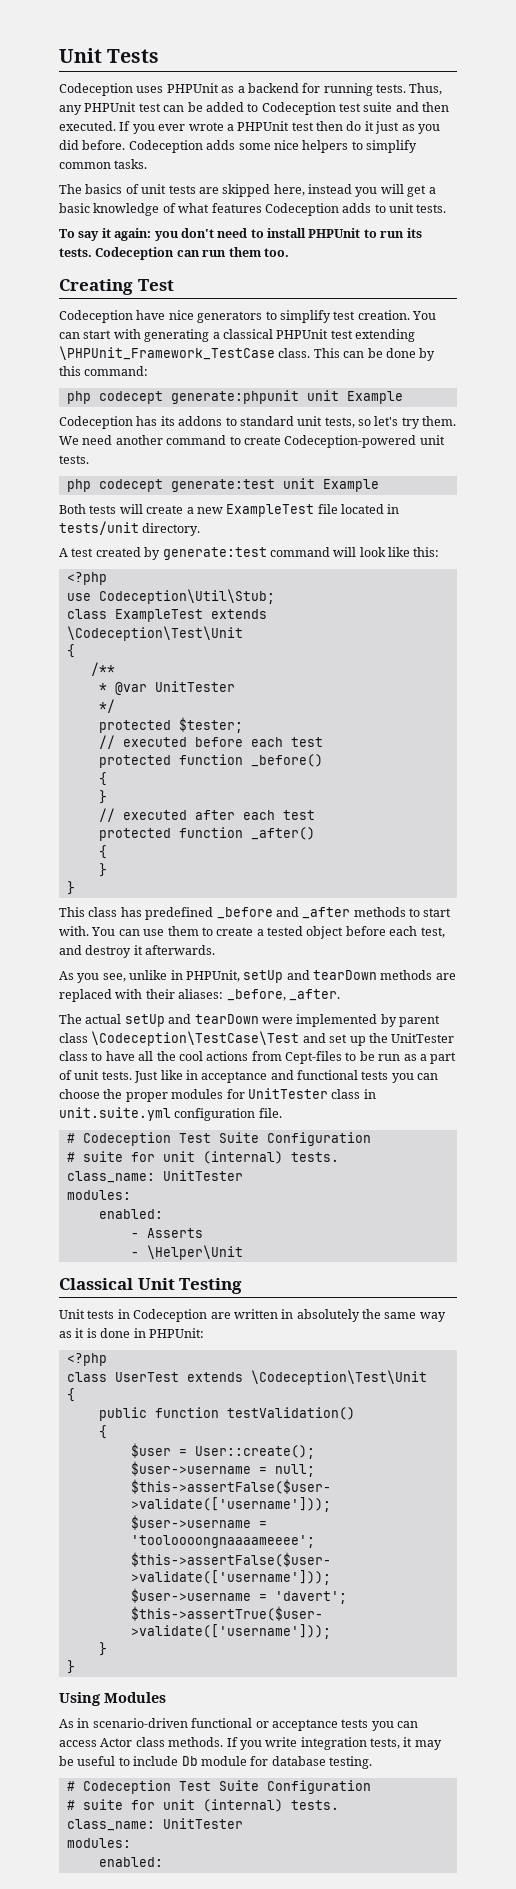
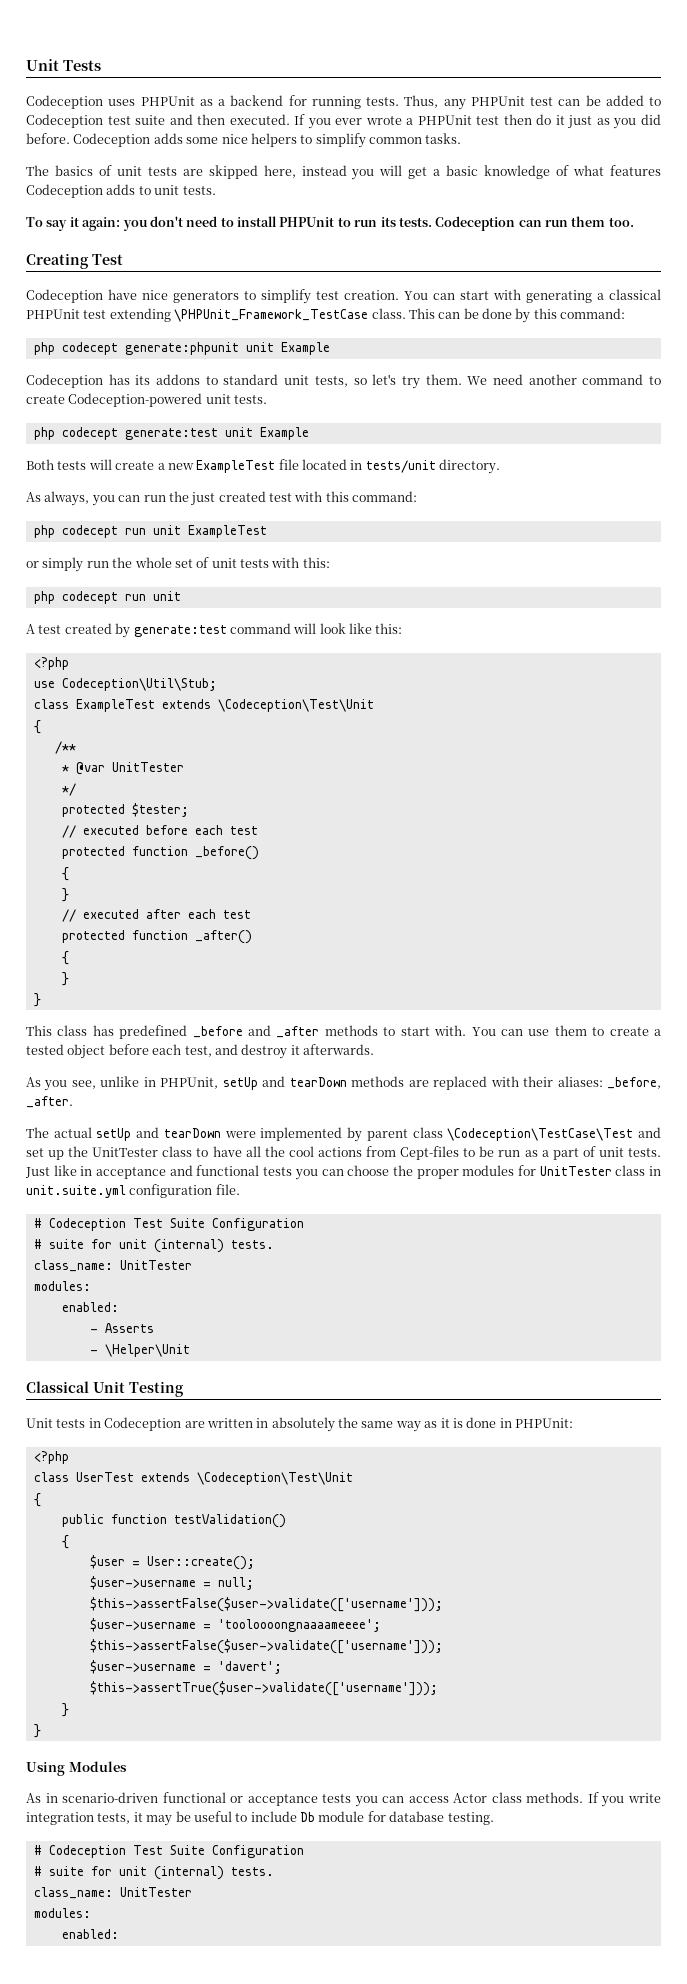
+ As always, you can run the just created test with this command:
+ php codecept run unit ExampleTest
+ or simply run the whole set of unit tests with this:
+ php codecept run unit

